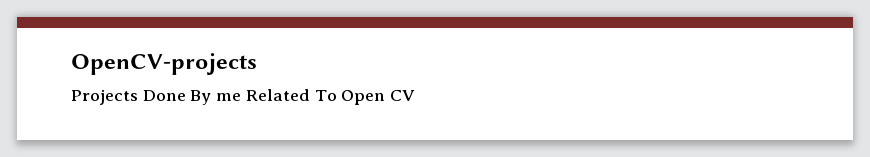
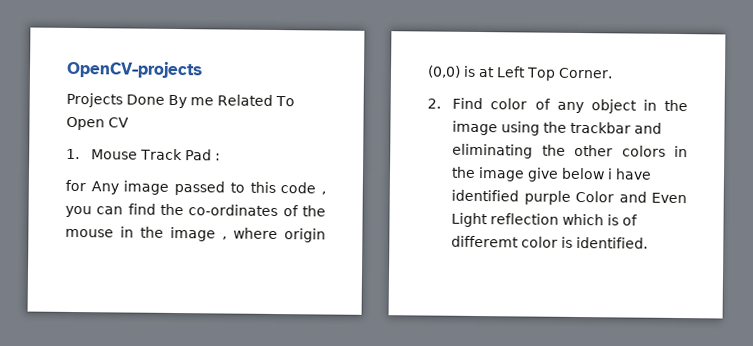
+ 1. Mouse Track Pad :
+ for Any image passed to this code , you can find the co-ordinates of the mouse in the image , where origin (0,0) is at Left Top Corner.
+ 2. Find color of any object in the image using the trackbar and eliminating the other colors in the image give below i have identified purple Color and Even Light reflection which is of differemt color is identified.

